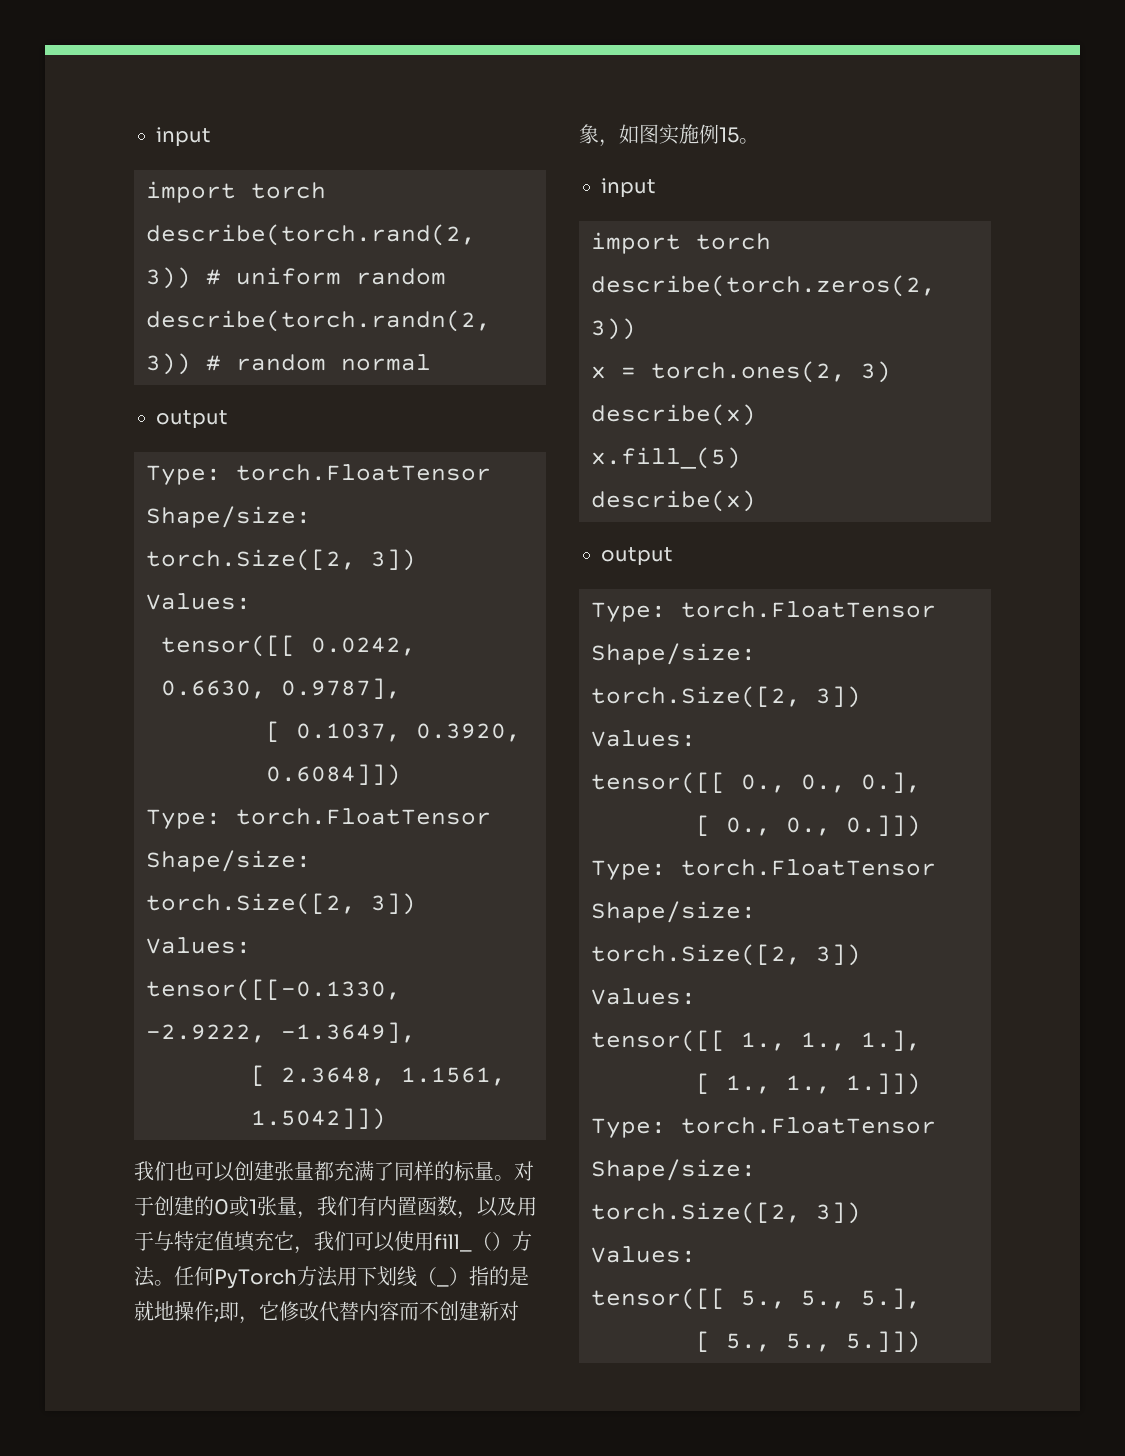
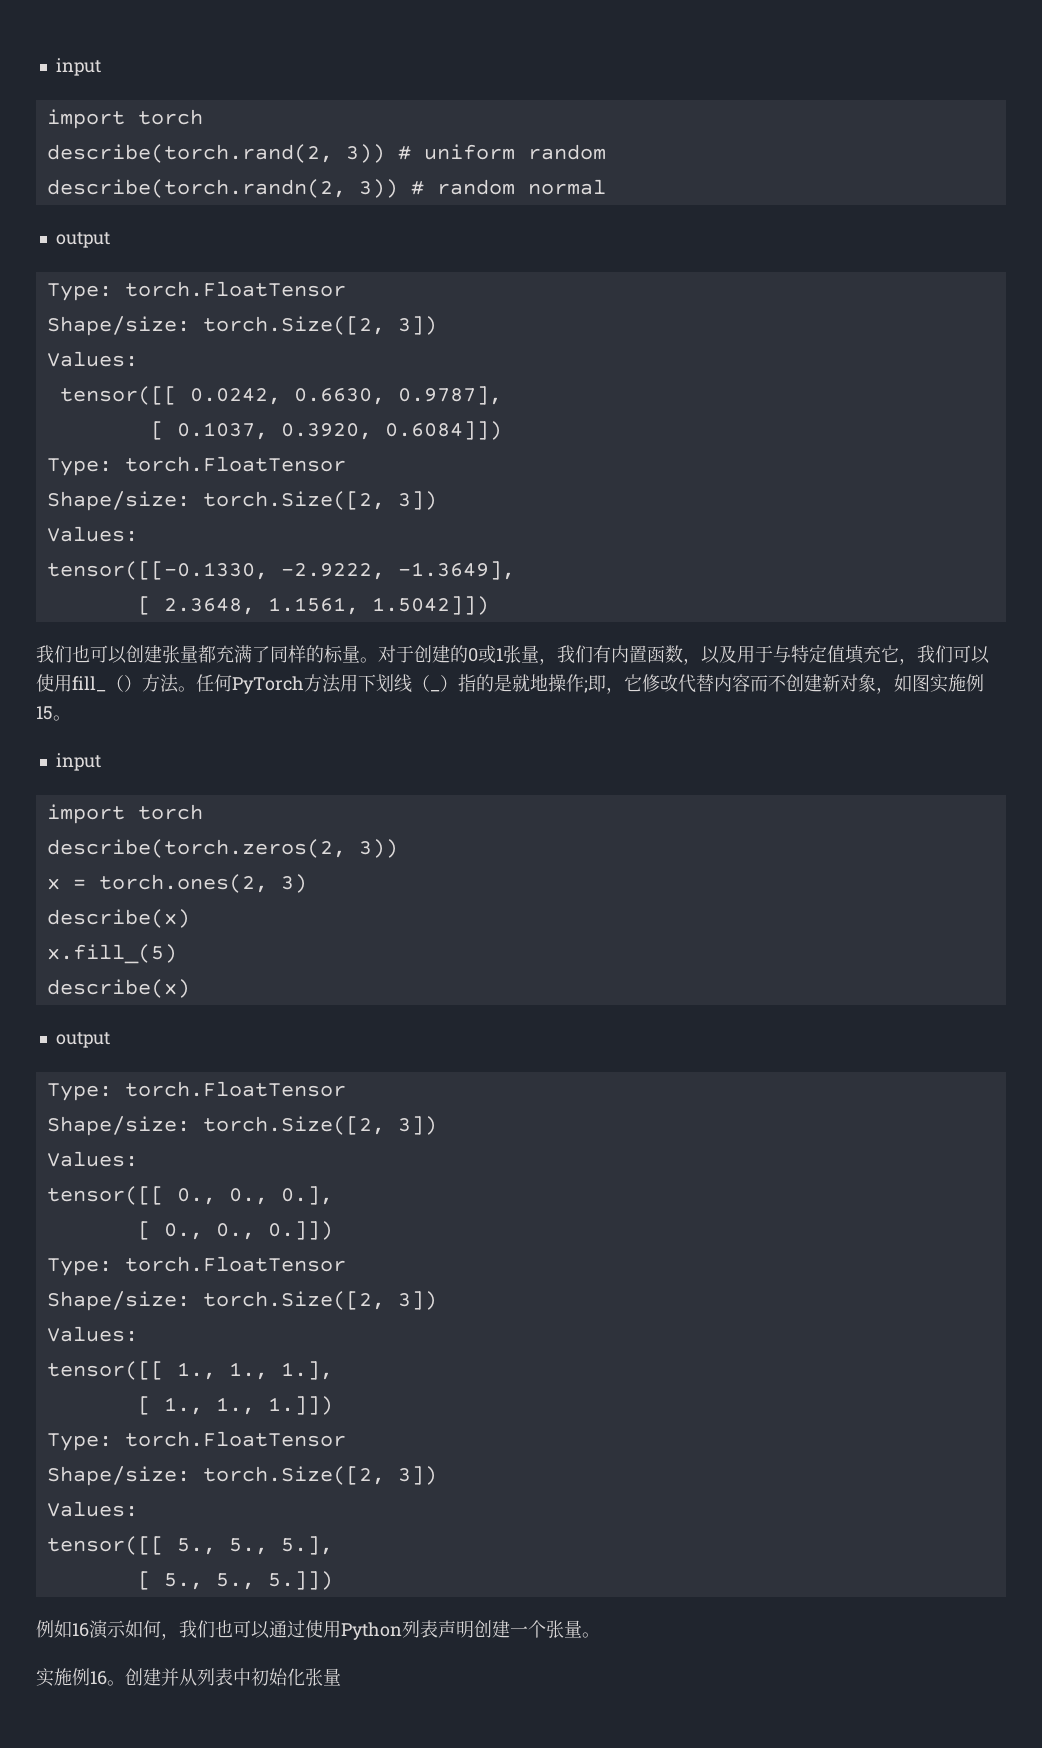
+ 例如16演示如何，我们也可以通过使用Python列表声明创建一个张量。
+ 实施例16。创建并从列表中初始化张量

